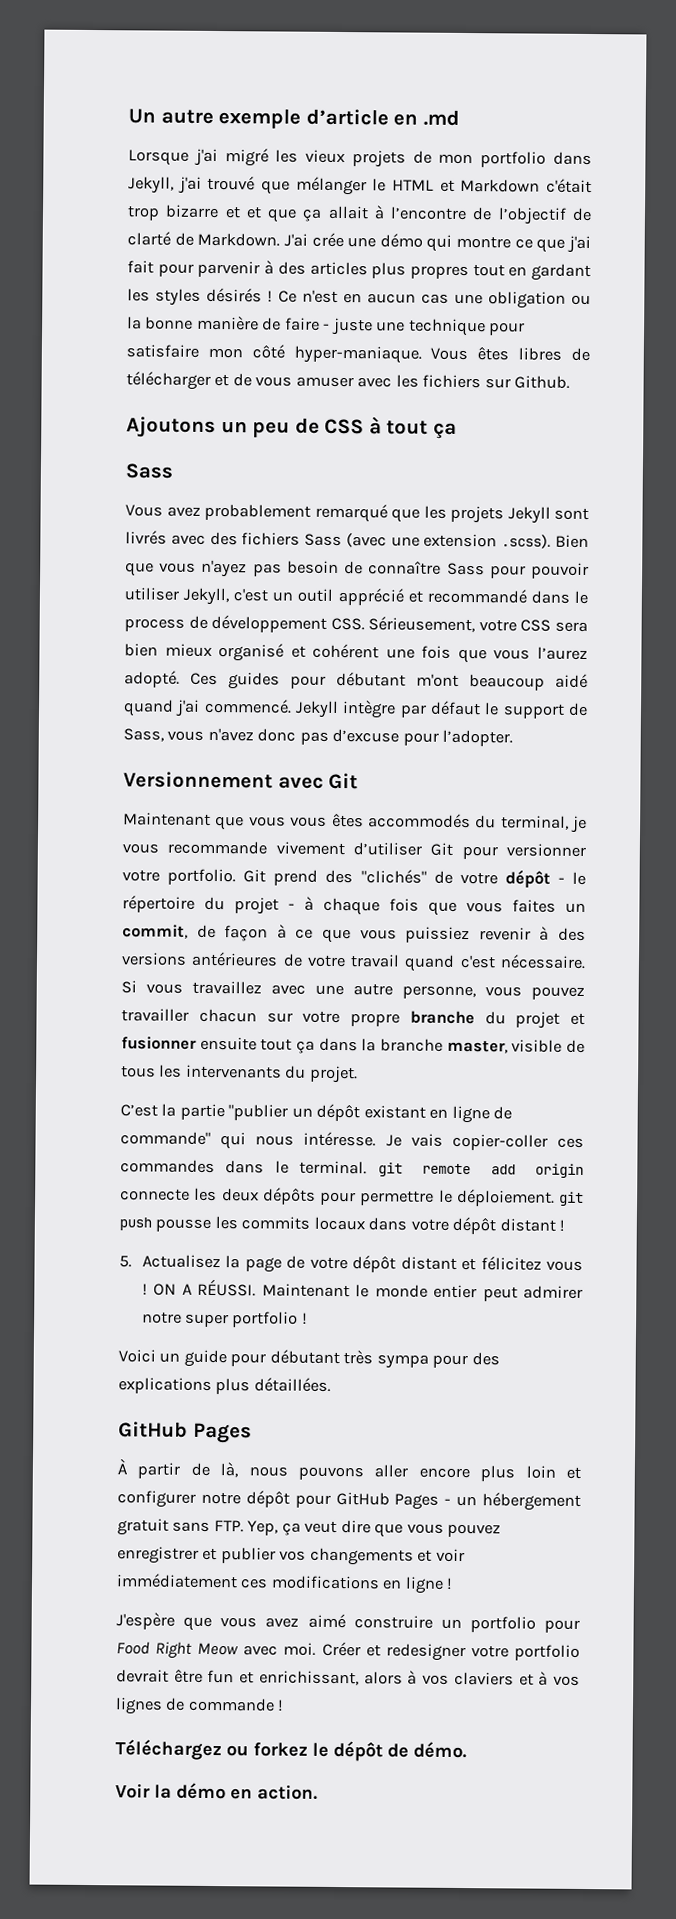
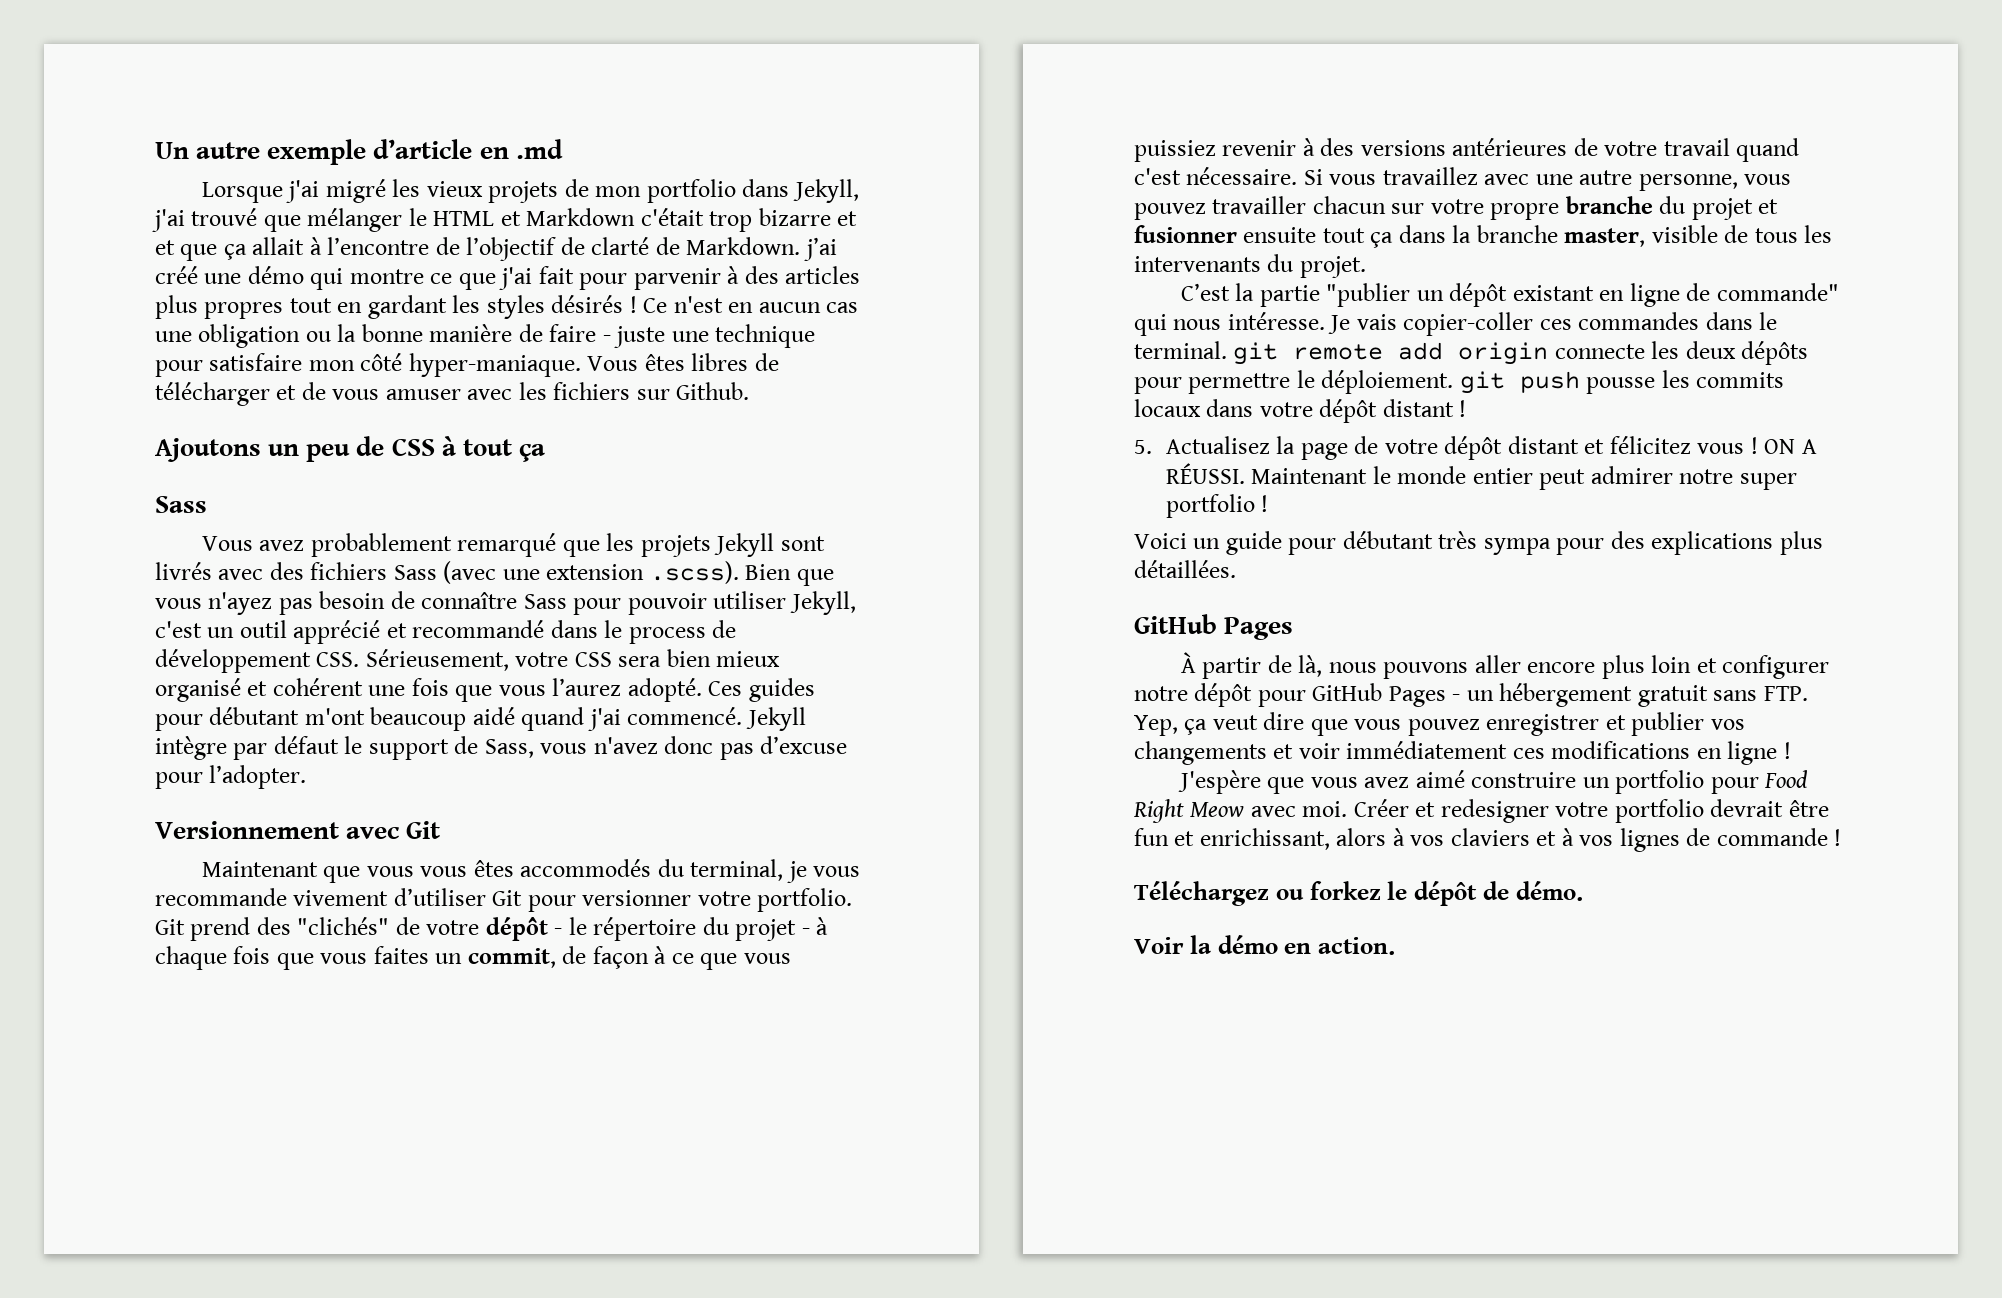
- Lorsque j'ai migré les vieux projets de mon portfolio dans Jekyll, j'ai trouvé que mélanger le HTML et Markdown c'était trop bizarre et et que ça allait à l’encontre de l’objectif de clarté de Markdown. J'ai crée une démo qui montre ce que j'ai fait pour parvenir à des articles plus propres tout en gardant les styles désirés !
+ Lorsque j'ai migré les vieux projets de mon portfolio dans Jekyll, j'ai trouvé que mélanger le HTML et Markdown c'était trop bizarre et et que ça allait à l’encontre de l’objectif de clarté de Markdown. j’ai créé une démo qui montre ce que j'ai fait pour parvenir à des articles plus propres tout en gardant les styles désirés !

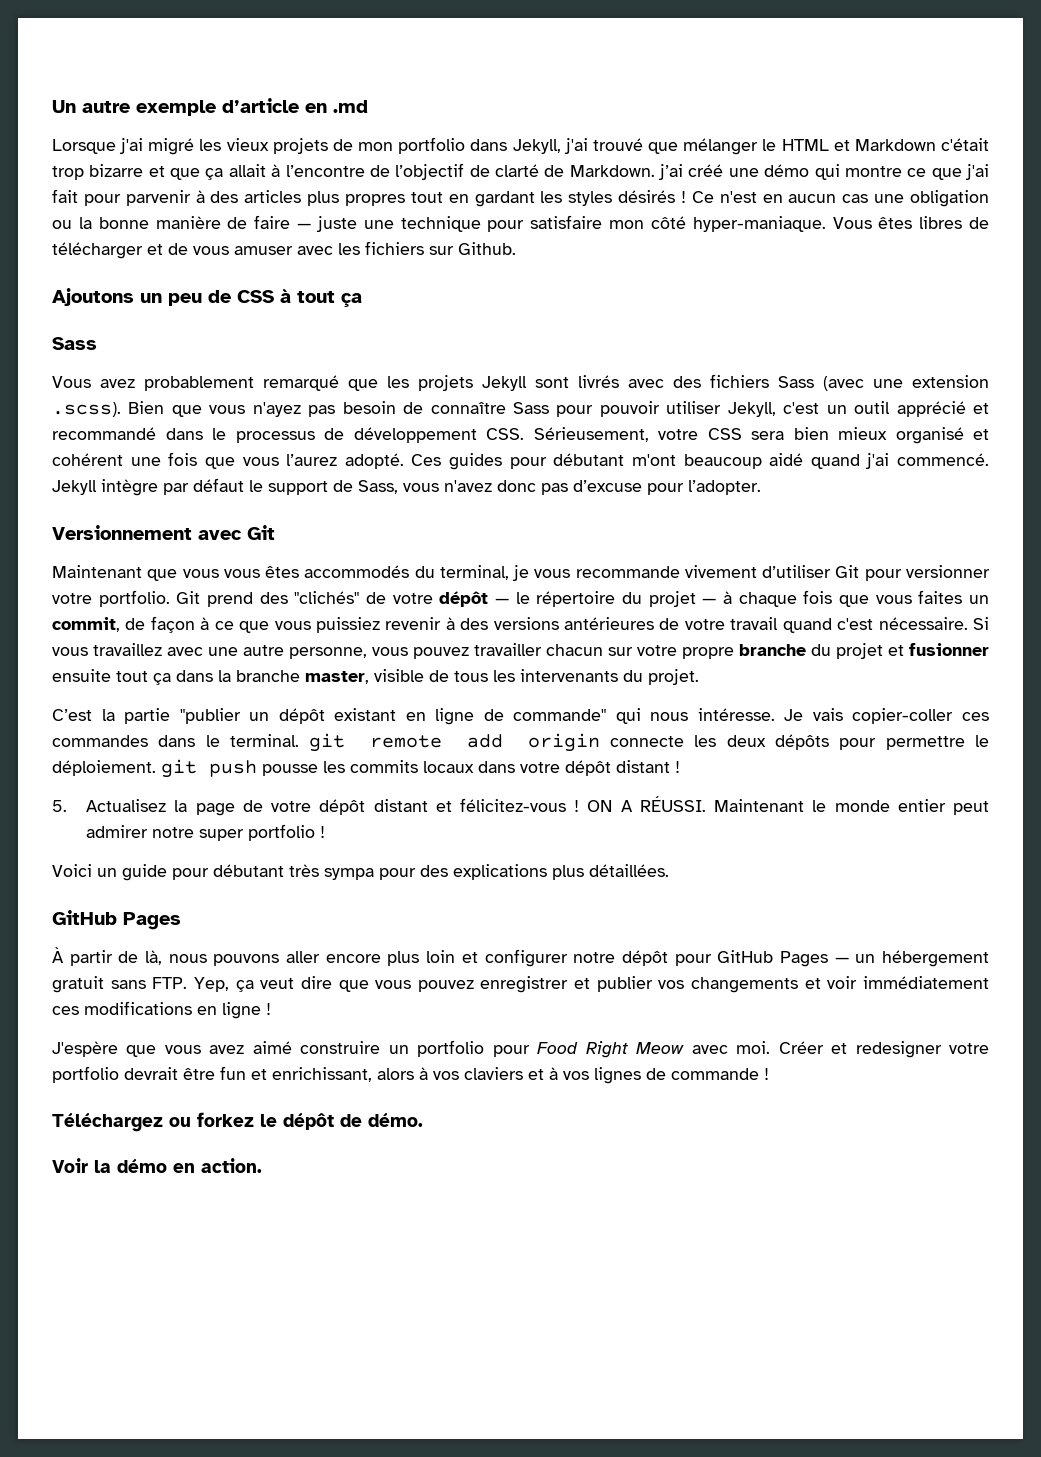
- Lorsque j'ai migré les vieux projets de mon portfolio dans Jekyll, j'ai trouvé que mélanger le HTML et Markdown c'était trop bizarre et et que ça allait à l’encontre de l’objectif de clarté de Markdown. j’ai créé une démo qui montre ce que j'ai fait pour parvenir à des articles plus propres tout en gardant les styles désirés !
+ Lorsque j'ai migré les vieux projets de mon portfolio dans Jekyll, j'ai trouvé que mélanger le HTML et Markdown c'était trop bizarre et que ça allait à l’encontre de l’objectif de clarté de Markdown. j’ai créé une démo qui montre ce que j'ai fait pour parvenir à des articles plus propres tout en gardant les styles désirés !
- Ce n'est en aucun cas une obligation ou la bonne manière de faire - juste une technique pour satisfaire mon côté hyper-maniaque.
+ Ce n'est en aucun cas une obligation ou la bonne manière de faire — juste une technique pour satisfaire mon côté hyper-maniaque.
- Vous avez probablement remarqué que les projets Jekyll sont livrés avec des fichiers Sass (avec une extension .scss). Bien que vous n'ayez pas besoin de connaître Sass pour pouvoir utiliser Jekyll, c'est un outil apprécié et recommandé dans le process de développement CSS. Sérieusement, votre CSS sera bien mieux organisé et cohérent une fois que vous l’aurez adopté.
+ Vous avez probablement remarqué que les projets Jekyll sont livrés avec des fichiers Sass (avec une extension .scss). Bien que vous n'ayez pas besoin de connaître Sass pour pouvoir utiliser Jekyll, c'est un outil apprécié et recommandé dans le processus de développement CSS. Sérieusement, votre CSS sera bien mieux organisé et cohérent une fois que vous l’aurez adopté.
- Git prend des "clichés" de votre dépôt - le répertoire du projet - à chaque fois que vous faites un commit, de façon à ce que vous puissiez revenir à des versions antérieures de votre travail quand c'est nécessaire.
+ Git prend des "clichés" de votre dépôt — le répertoire du projet — à chaque fois que vous faites un commit, de façon à ce que vous puissiez revenir à des versions antérieures de votre travail quand c'est nécessaire.
- 5. Actualisez la page de votre dépôt distant et félicitez vous !
+ 5. Actualisez la page de votre dépôt distant et félicitez-vous !
- À partir de là, nous pouvons aller encore plus loin et configurer notre dépôt pour GitHub Pages - un hébergement gratuit sans FTP. Yep, ça veut dire que vous pouvez enregistrer et publier vos changements et voir immédiatement ces modifications en ligne !
+ À partir de là, nous pouvons aller encore plus loin et configurer notre dépôt pour GitHub Pages — un hébergement gratuit sans FTP. Yep, ça veut dire que vous pouvez enregistrer et publier vos changements et voir immédiatement ces modifications en ligne !

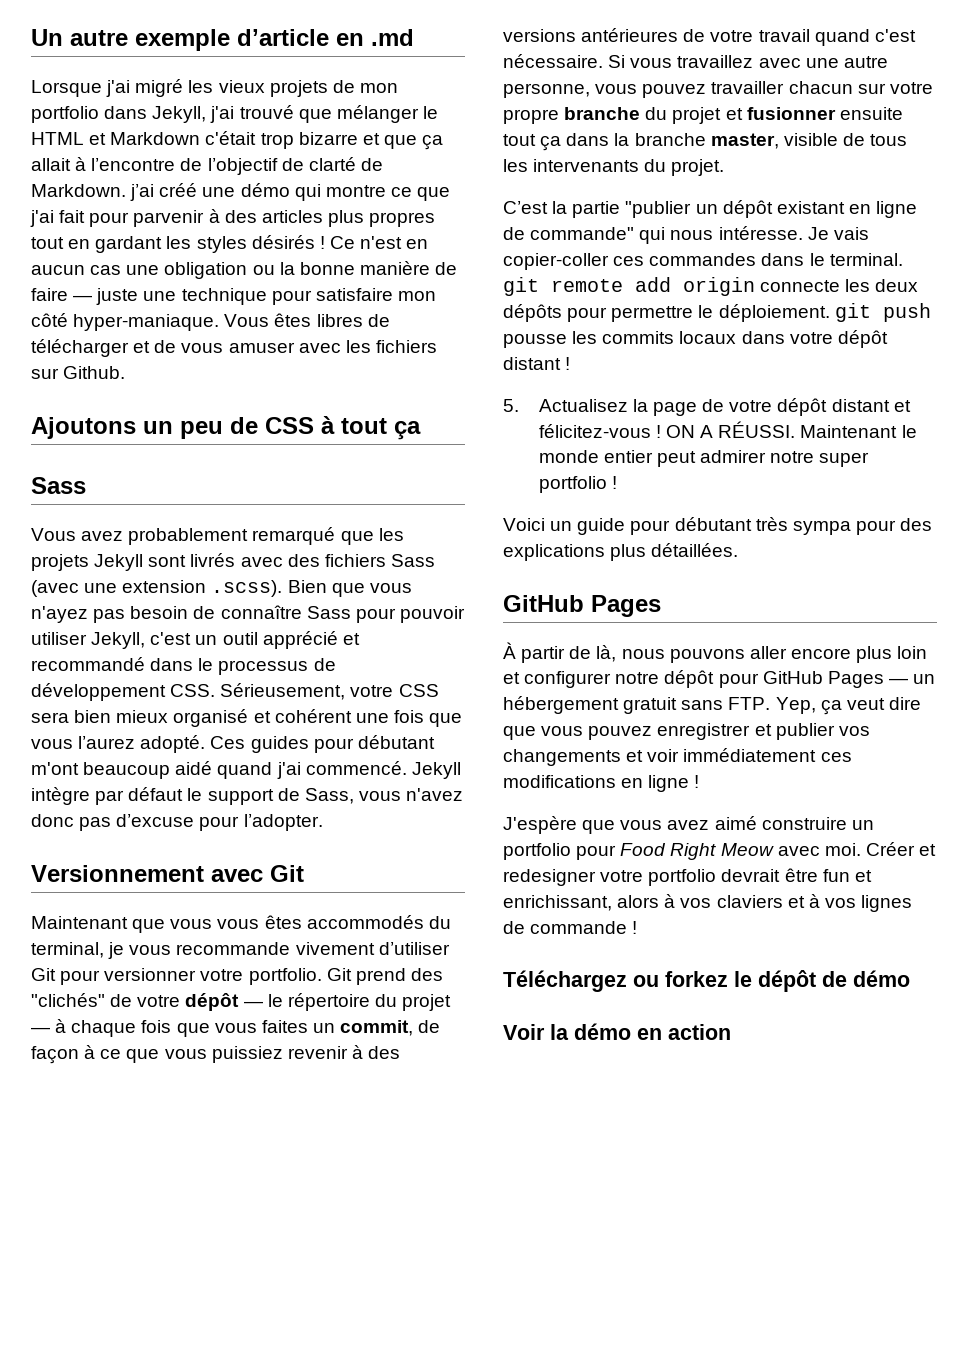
- Téléchargez ou forkez le dépôt de démo.
+ Téléchargez ou forkez le dépôt de démo
- Voir la démo en action.
+ Voir la démo en action

